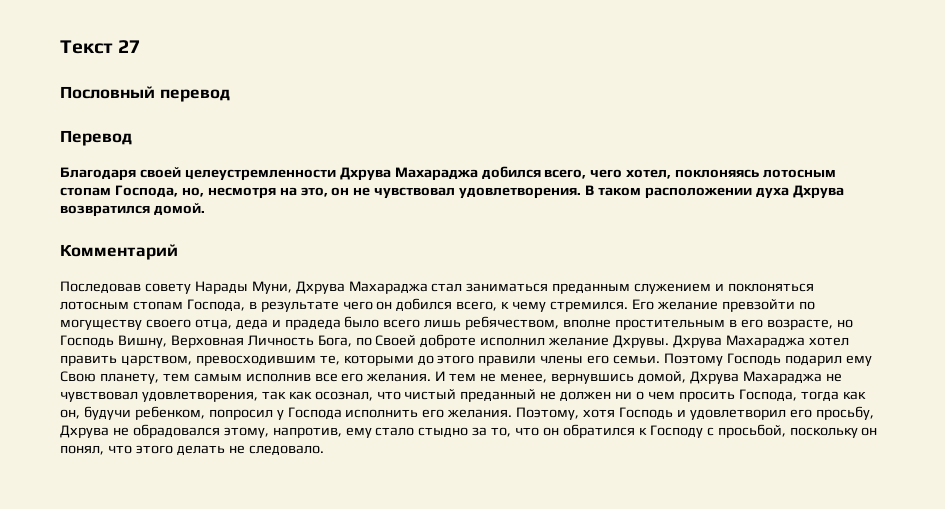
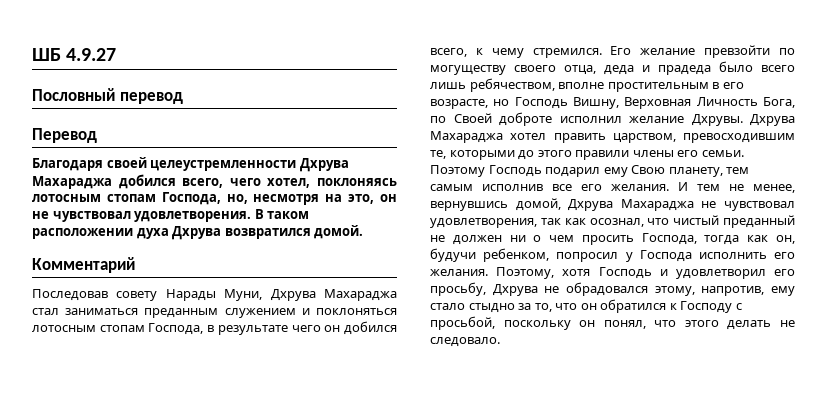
- Текст 27
+ ШБ 4.9.27

